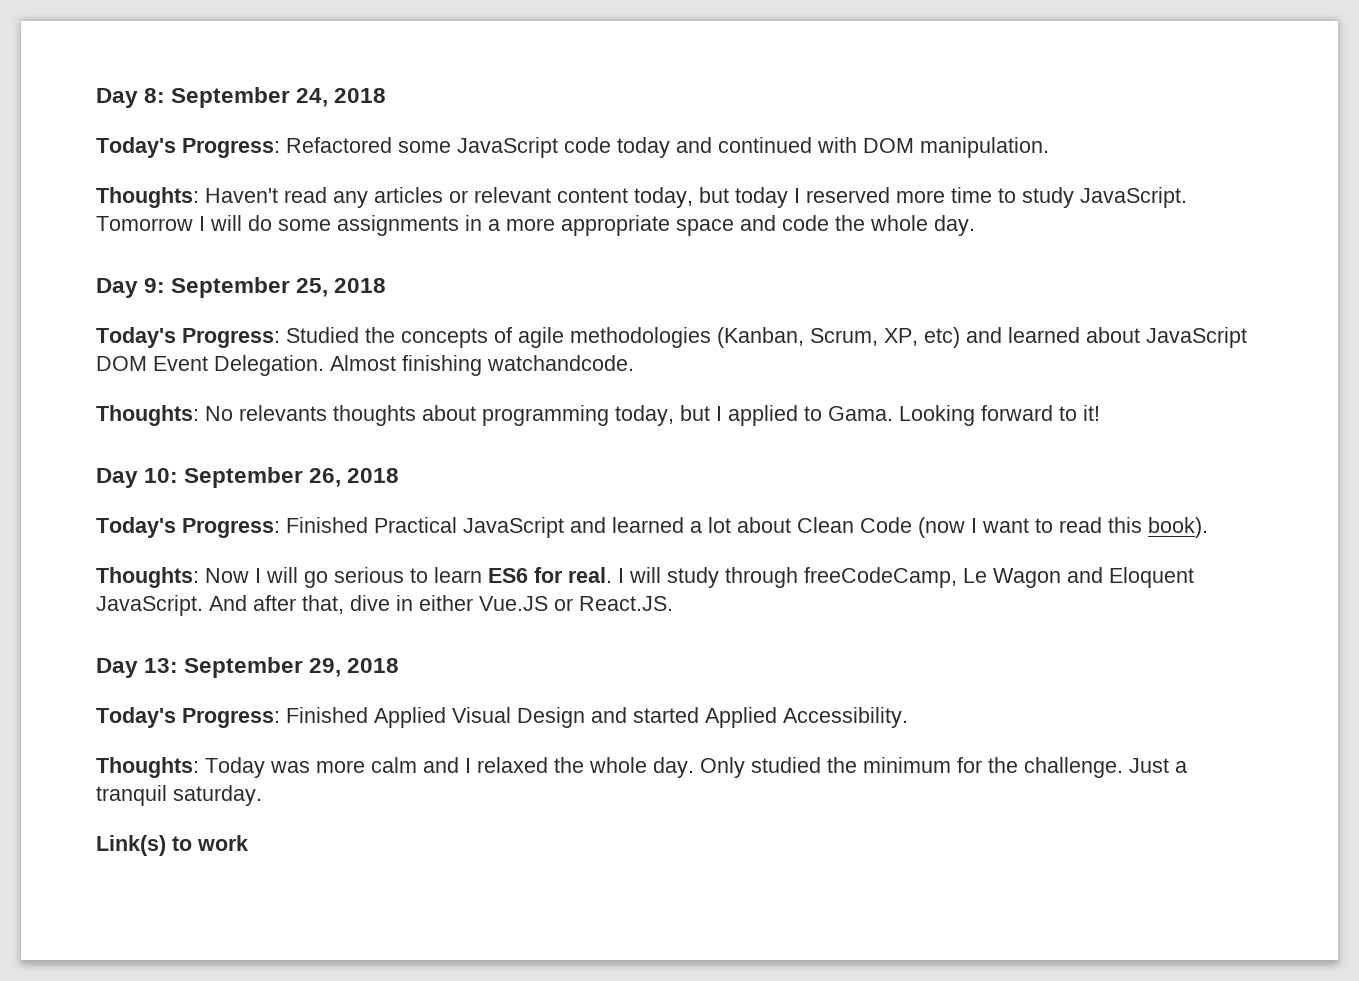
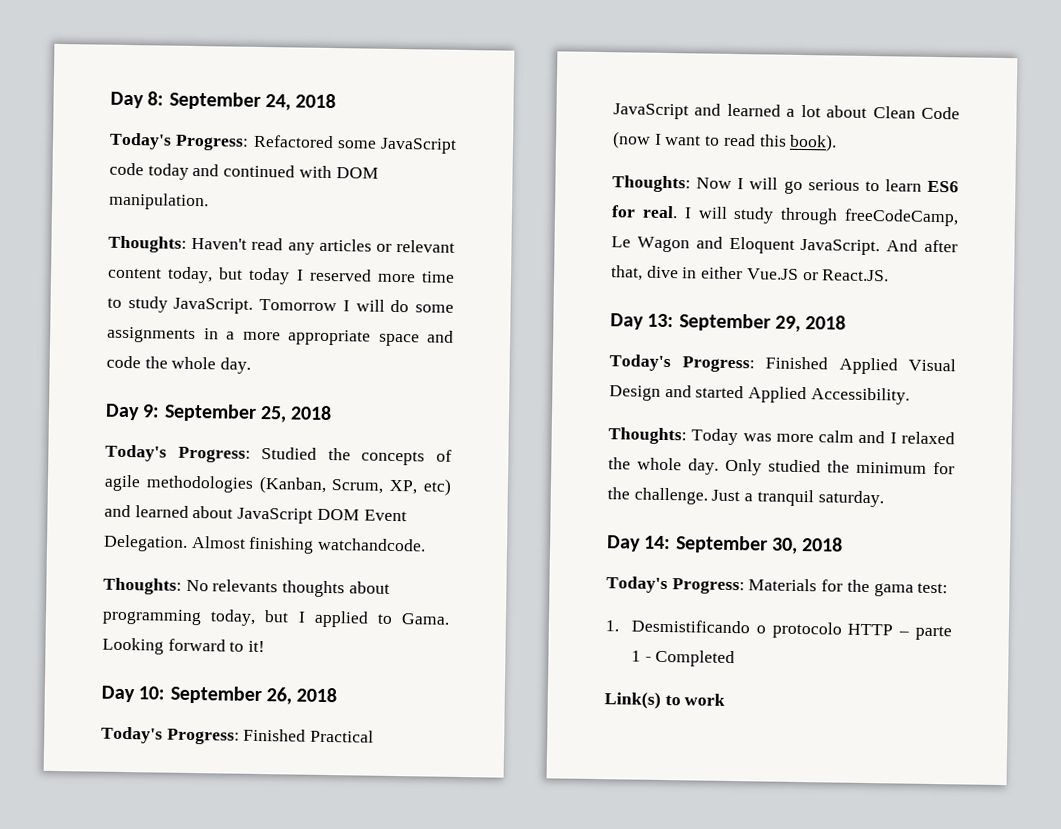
+ Day 14: September 30, 2018
+ Today's Progress: Materials for the gama test:
+ 1. Desmistificando o protocolo HTTP – parte 1 - Completed

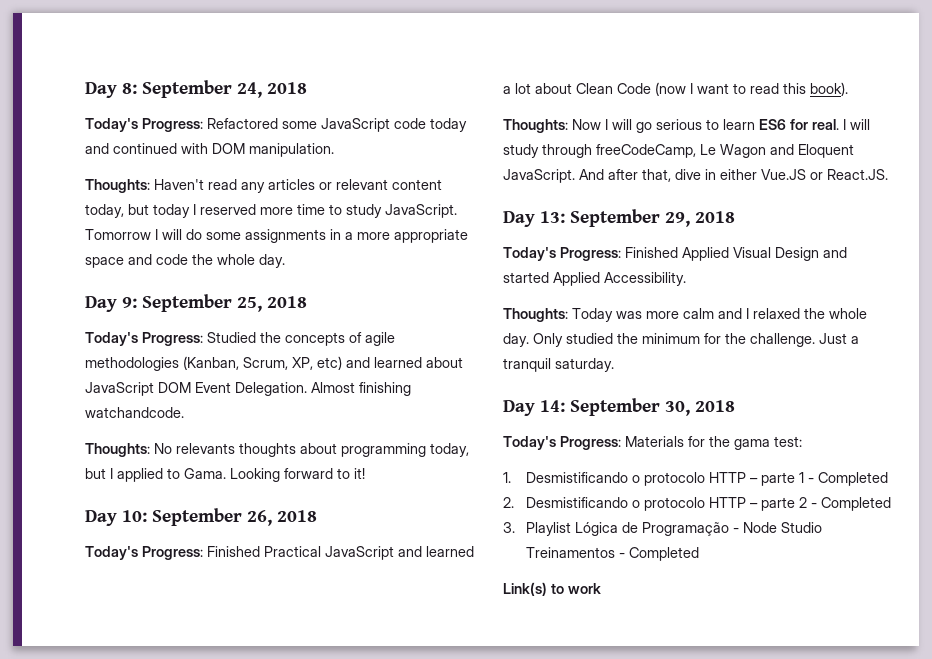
+ 2. Desmistificando o protocolo HTTP – parte 2 - Completed
+ 3. Playlist Lógica de Programação - Node Studio Treinamentos - Completed

